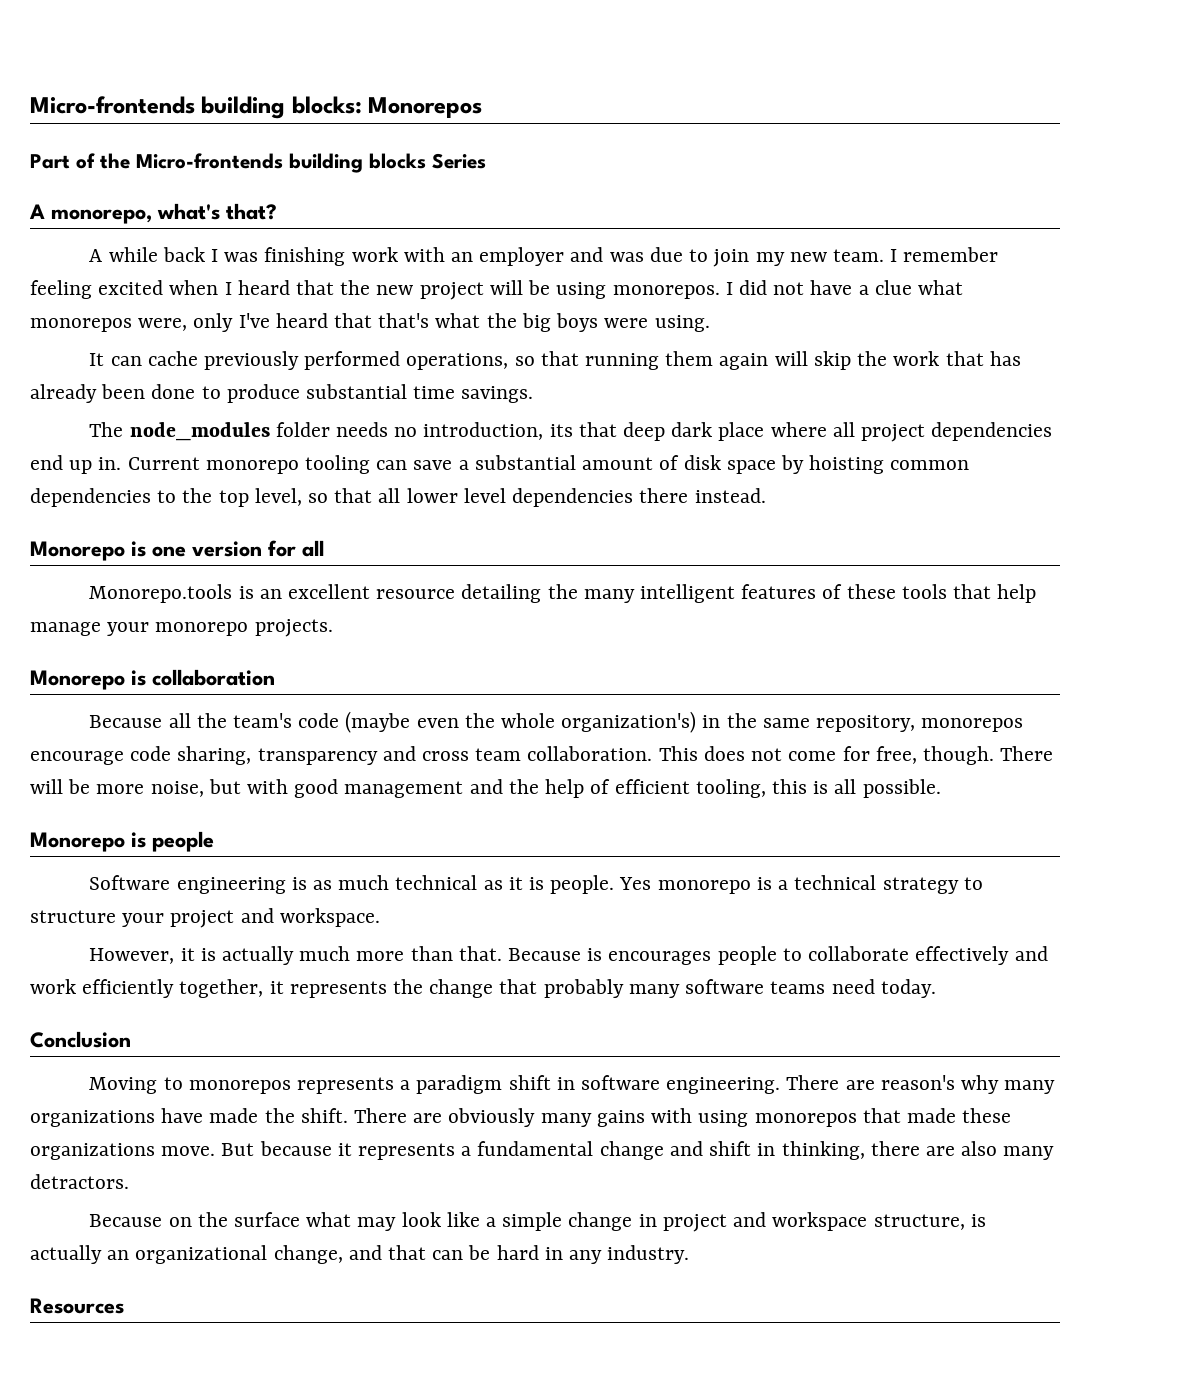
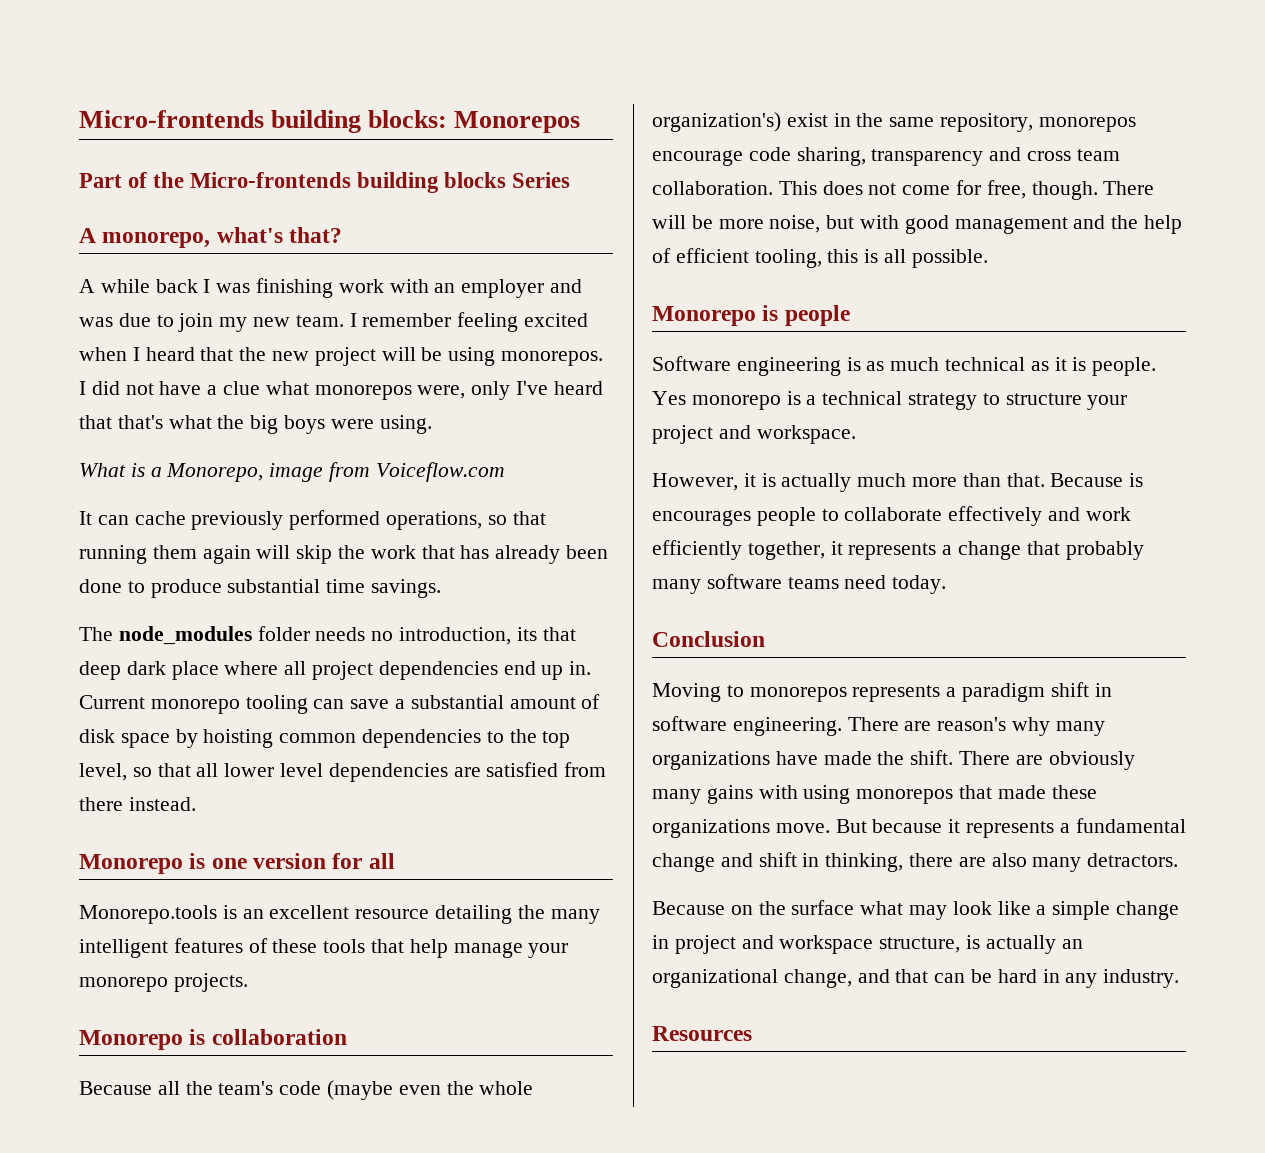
+ What is a Monorepo, image from Voiceflow.com
- Current monorepo tooling can save a substantial amount of disk space by hoisting common dependencies to the top level, so that all lower level dependencies there instead.
+ Current monorepo tooling can save a substantial amount of disk space by hoisting common dependencies to the top level, so that all lower level dependencies are satisfied from there instead.
- Because all the team's code (maybe even the whole organization's) in the same repository, monorepos encourage code sharing, transparency and cross team collaboration.
+ Because all the team's code (maybe even the whole organization's) exist in the same repository, monorepos encourage code sharing, transparency and cross team collaboration.
- Because is encourages people to collaborate effectively and work efficiently together, it represents the change that probably many software teams need today.
+ Because is encourages people to collaborate effectively and work efficiently together, it represents a change that probably many software teams need today.

